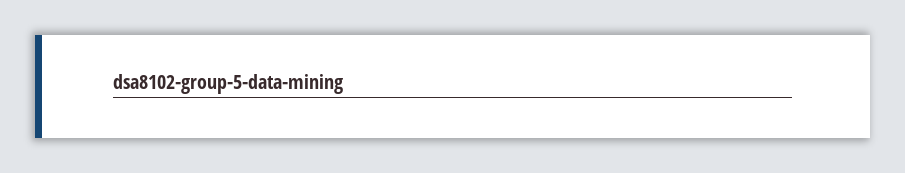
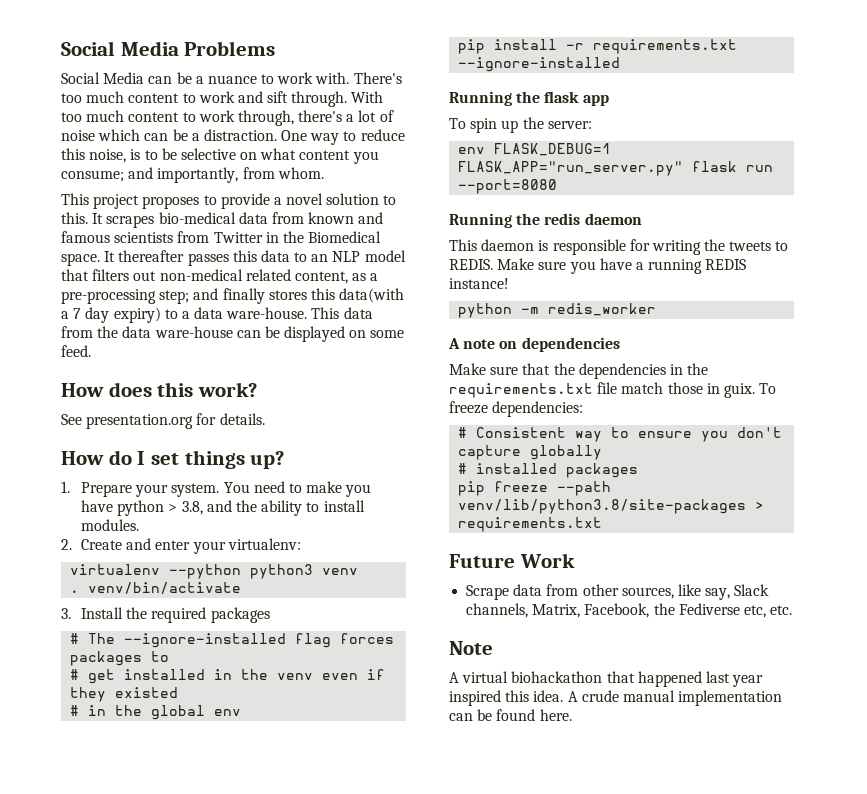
- dsa8102-group-5-data-mining
+ Social Media Problems
+ Social Media can be a nuance to work with. There's too much content to work and sift through. With too much content to work through, there's a lot of noise which can be a distraction. One way to reduce this noise, is to be selective on what content you consume; and importantly, from whom.
+ This project proposes to provide a novel solution to this. It scrapes bio-medical data from known and famous scientists from Twitter in the Biomedical space. It thereafter passes this data to an NLP model that filters out non-medical related content, as a pre-processing step; and finally stores this data(with a 7 day expiry) to a data ware-house. This data from the data ware-house can be displayed on some feed.
+ How does this work?
+ See presentation.org for details.
+ How do I set things up?
+ 1. Prepare your system. You need to make you have python > 3.8, and the ability to install modules.
+ 2. Create and enter your virtualenv:
+ virtualenv --python python3 venv
+ . venv/bin/activate
+ 3. Install the required packages
+ # The --ignore-installed flag forces packages to
+ # get installed in the venv even if they existed
+ # in the global env
+ pip install -r requirements.txt --ignore-installed
+ Running the flask app
+ To spin up the server:
+ env FLASK_DEBUG=1 FLASK_APP="run_server.py" flask run --port=8080
+ Running the redis daemon
+ This daemon is responsible for writing the tweets to REDIS. Make sure you have a running REDIS instance!
+ python -m redis_worker
+ A note on dependencies
+ Make sure that the dependencies in the requirements.txt file match those in guix. To freeze dependencies:
+ # Consistent way to ensure you don't capture globally
+ # installed packages
+ pip freeze --path venv/lib/python3.8/site-packages > requirements.txt
+ Future Work
+ Scrape data from other sources, like say, Slack channels, Matrix, Facebook, the Fediverse etc, etc.
+ Note
+ A virtual biohackathon that happened last year inspired this idea. A crude manual implementation can be found here.

